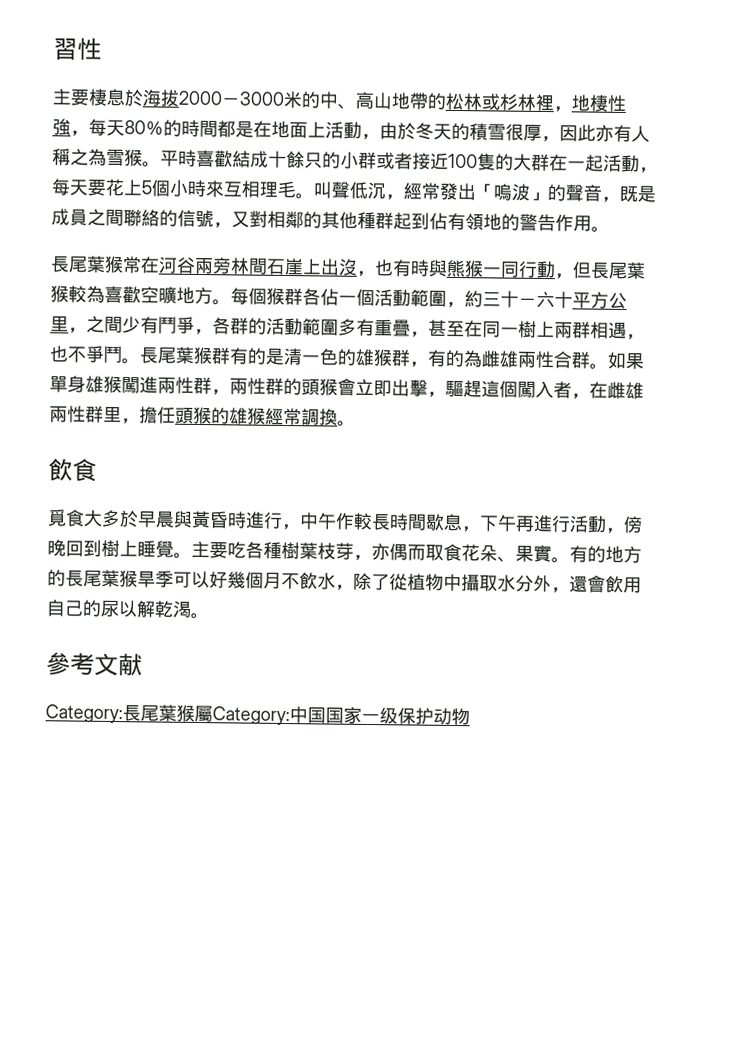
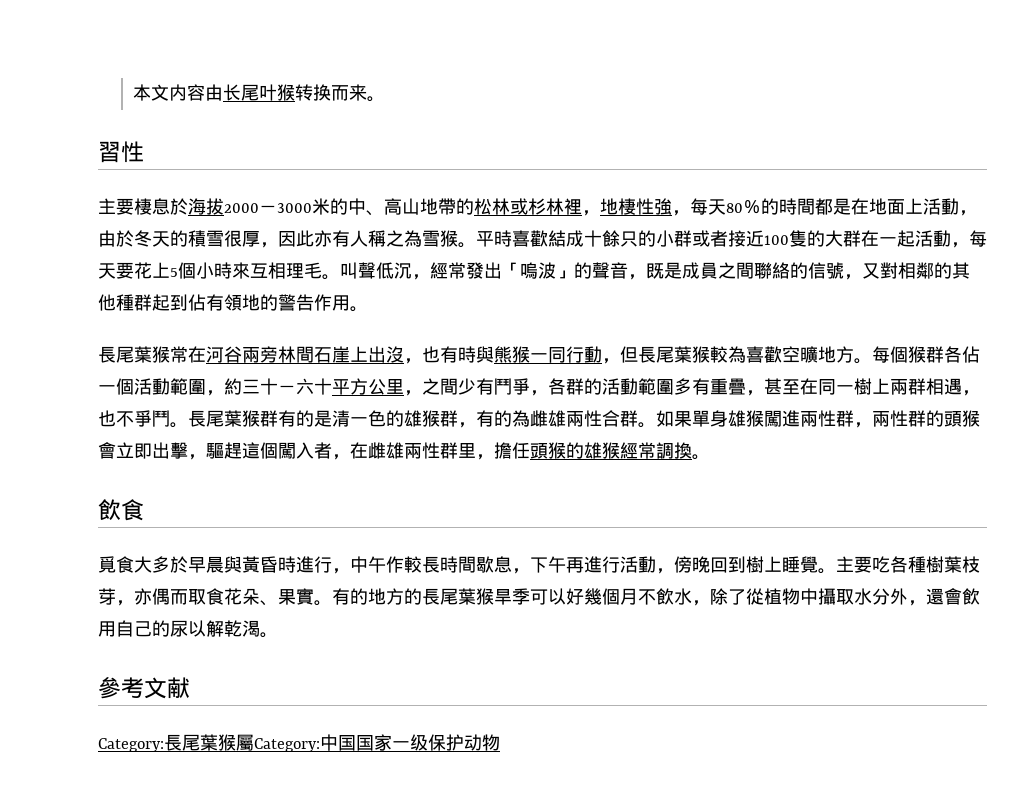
+ 本文内容由长尾叶猴转换而来。

